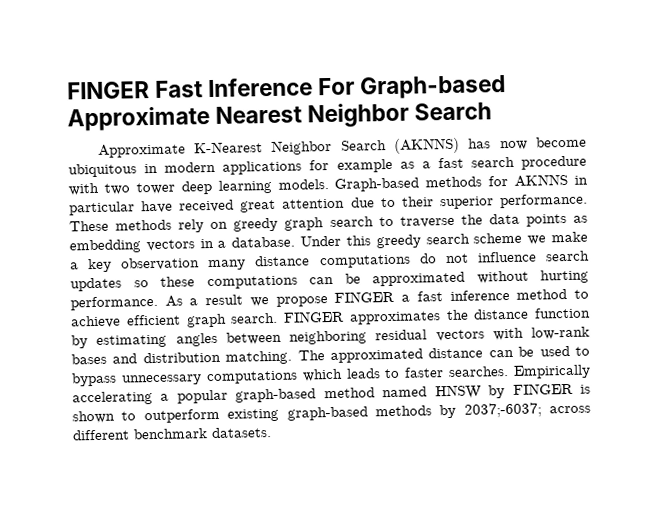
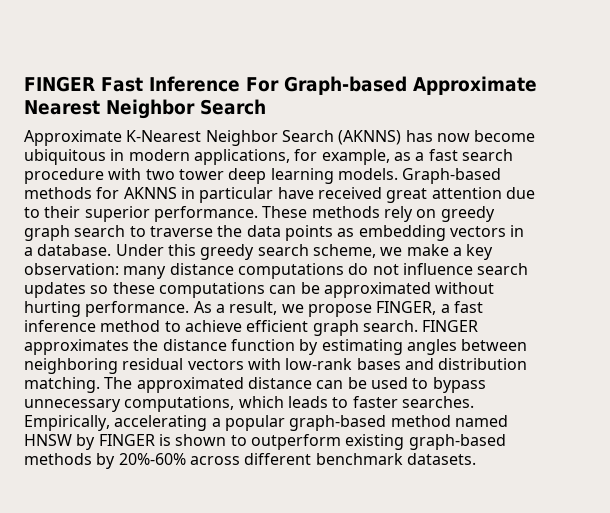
- Approximate K-Nearest Neighbor Search (AKNNS) has now become ubiquitous in modern applications for example as a fast search procedure with two tower deep learning models.
+ Approximate K-Nearest Neighbor Search (AKNNS) has now become ubiquitous in modern applications, for example, as a fast search procedure with two tower deep learning models.
- Under this greedy search scheme we make a key observation many distance computations do not influence search updates so these computations can be approximated without hurting performance.
+ Under this greedy search scheme, we make a key observation: many distance computations do not influence search updates so these computations can be approximated without hurting performance.
- As a result we propose FINGER a fast inference method to achieve efficient graph search.
+ As a result, we propose FINGER, a fast inference method to achieve efficient graph search.
- The approximated distance can be used to bypass unnecessary computations which leads to faster searches.
+ The approximated distance can be used to bypass unnecessary computations, which leads to faster searches.
- Empirically accelerating a popular graph-based method named HNSW by FINGER is shown to outperform existing graph-based methods by 2037;-6037; across different benchmark datasets.
+ Empirically, accelerating a popular graph-based method named HNSW by FINGER is shown to outperform existing graph-based methods by 20%-60% across different benchmark datasets.

